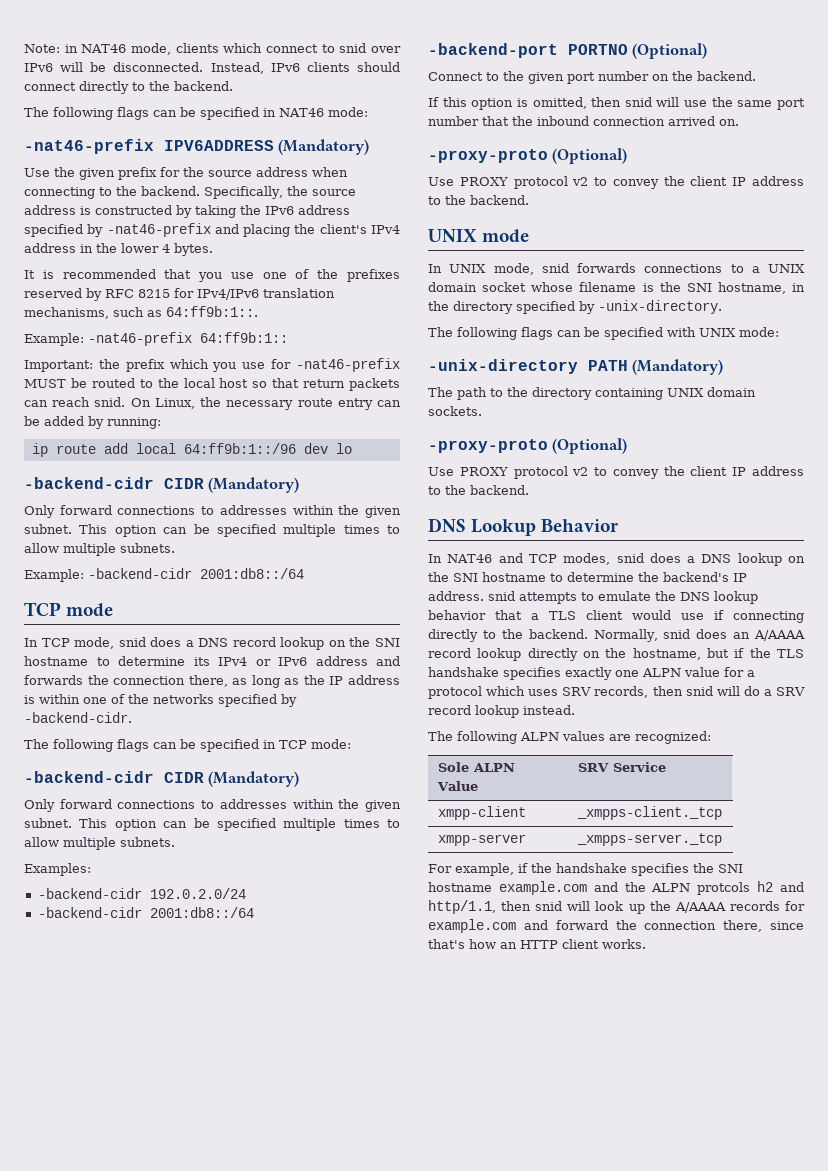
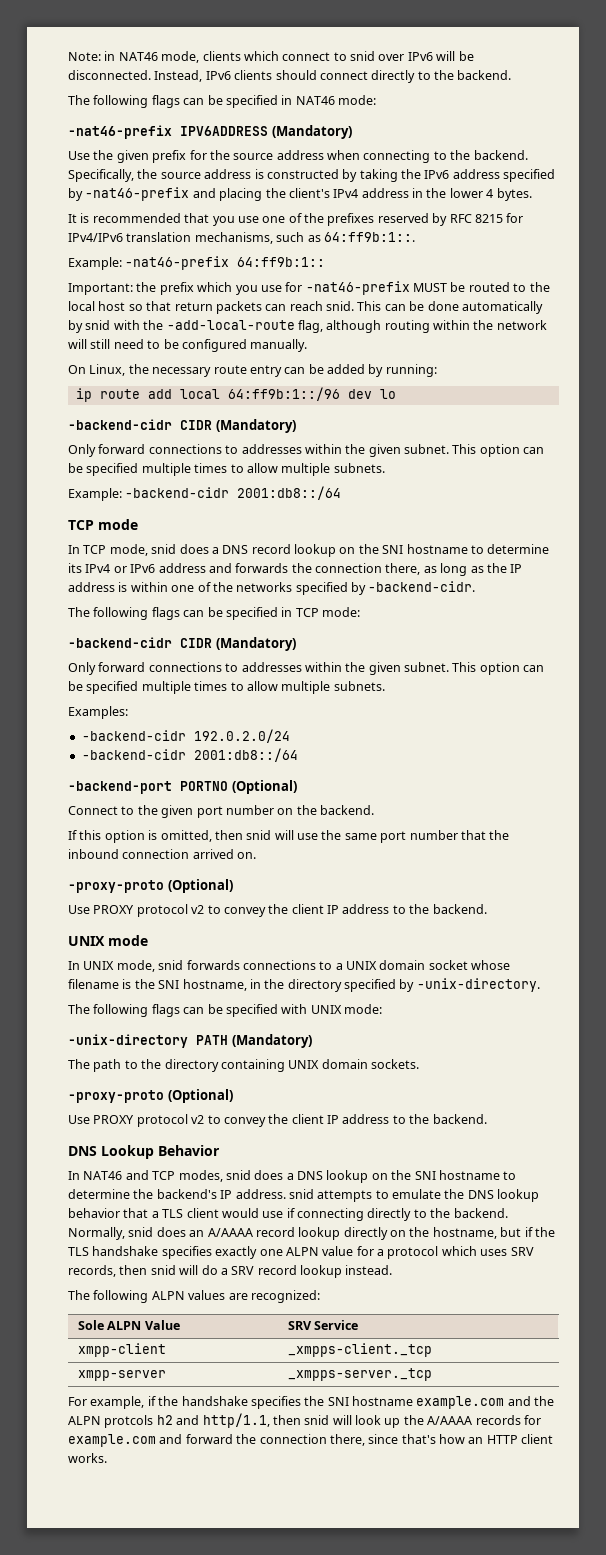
- Important: the prefix which you use for -nat46-prefix MUST be routed to the local host so that return packets can reach snid. On Linux, the necessary route entry can be added by running:
+ Important: the prefix which you use for -nat46-prefix MUST be routed to the local host so that return packets can reach snid. This can be done automatically by snid with the -add-local-route flag, although routing within the network will still need to be configured manually.
+ On Linux, the necessary route entry can be added by running:

